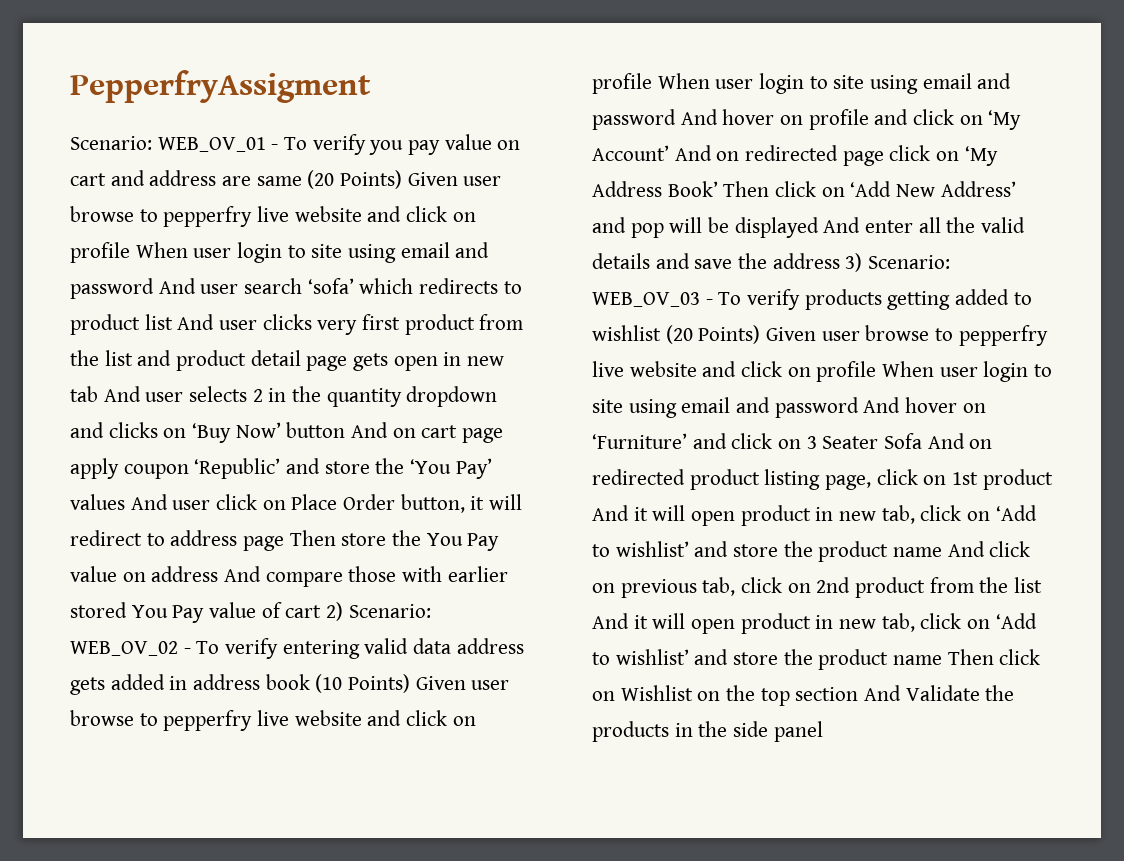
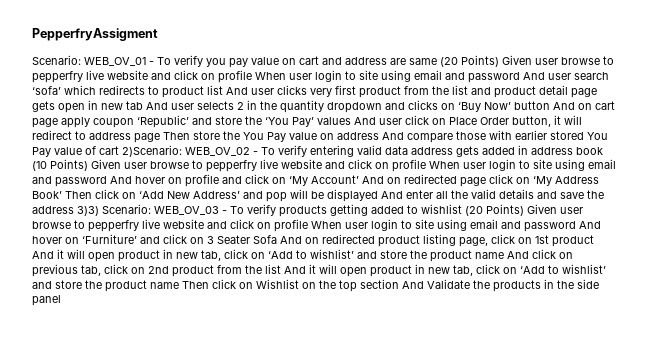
- WEB_OV_01 - To verify you pay value on cart and address are same (20 Points) Given user browse to pepperfry live website and click on profile When user login to site using email and password And user search ‘sofa’ which redirects to product list And user clicks very first product from the list and product detail page gets open in new tab And user selects 2 in the quantity dropdown and clicks on ‘Buy Now’ button And on cart page apply coupon ‘Republic’ and store the ‘You Pay’ values And user click on Place Order button, it will redirect to address page Then store the You Pay value on address And compare those with earlier stored You Pay value of cart 2) Scenario:
+ WEB_OV_01 - To verify you pay value on cart and address are same (20 Points) Given user browse to pepperfry live website and click on profile When user login to site using email and password And user search ‘sofa’ which redirects to product list And user clicks very first product from the list and product detail page gets open in new tab And user selects 2 in the quantity dropdown and clicks on ‘Buy Now’ button And on cart page apply coupon ‘Republic’ and store the ‘You Pay’ values And user click on Place Order button, it will redirect to address page Then store the You Pay value on address And compare those with earlier stored You Pay value of cart 2)Scenario:
- WEB_OV_02 - To verify entering valid data address gets added in address book (10 Points) Given user browse to pepperfry live website and click on profile When user login to site using email and password And hover on profile and click on ‘My Account’ And on redirected page click on ‘My Address Book’ Then click on ‘Add New Address’ and pop will be displayed And enter all the valid details and save the address 3) Scenario:
+ WEB_OV_02 - To verify entering valid data address gets added in address book (10 Points) Given user browse to pepperfry live website and click on profile When user login to site using email and password And hover on profile and click on ‘My Account’ And on redirected page click on ‘My Address Book’ Then click on ‘Add New Address’ and pop will be displayed And enter all the valid details and save the address 3)3) Scenario:

